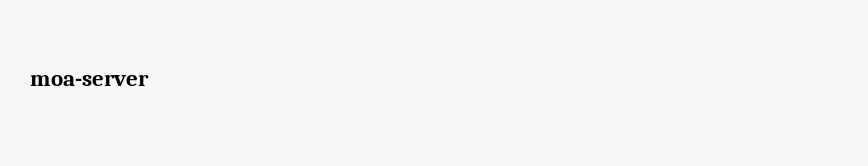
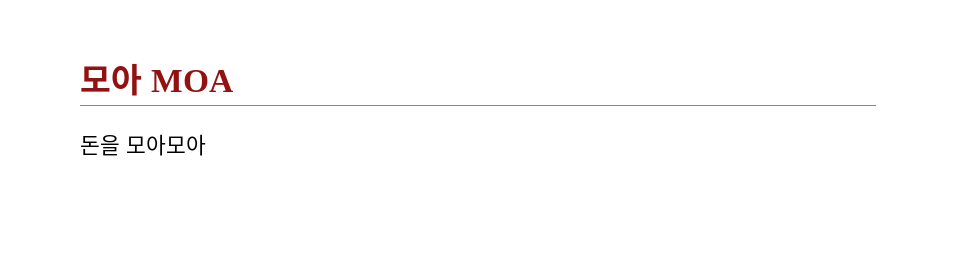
- moa-server
+ 모아 MOA
+ 돈을 모아모아

